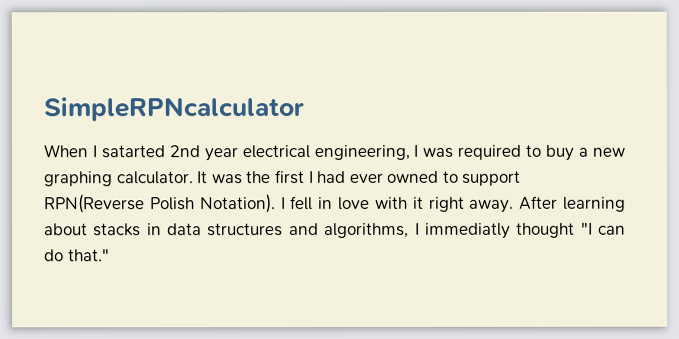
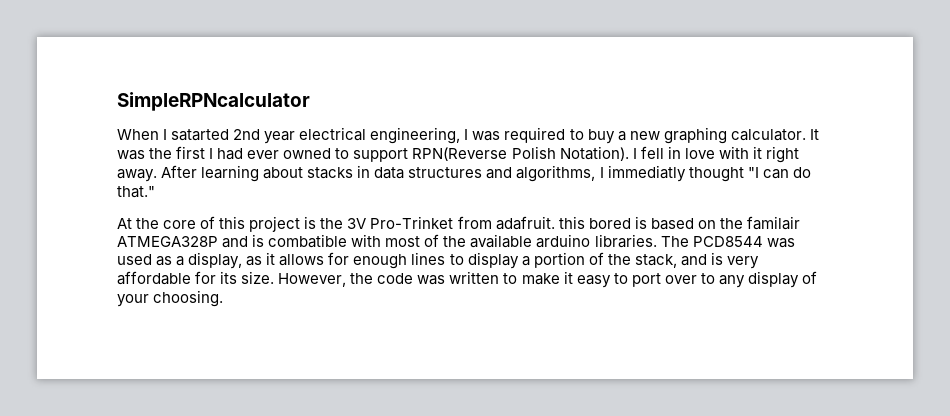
+ At the core of this project is the 3V Pro-Trinket from adafruit. this bored is based on the familair ATMEGA328P and is combatible with most of the available arduino libraries. The PCD8544 was used as a display, as it allows for enough lines to display a portion of the stack, and is very affordable for its size. However, the code was written to make it easy to port over to any display of your choosing.

